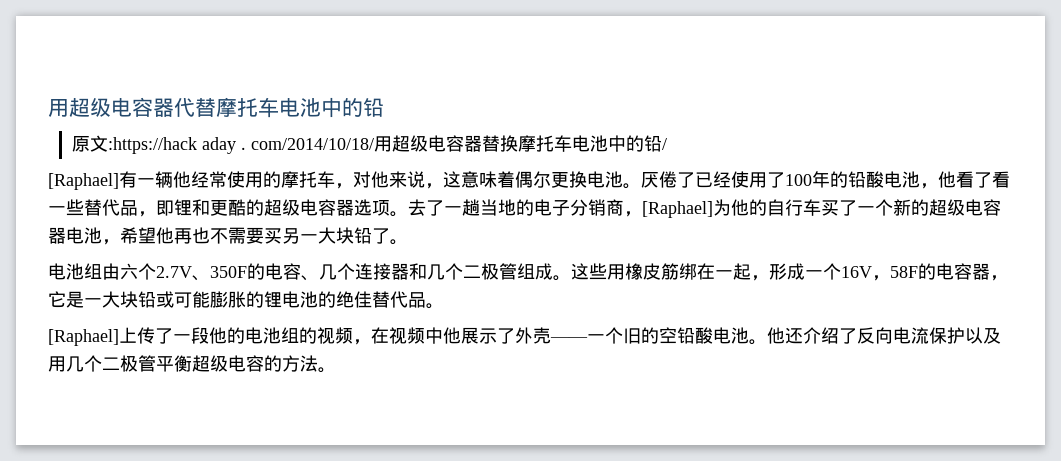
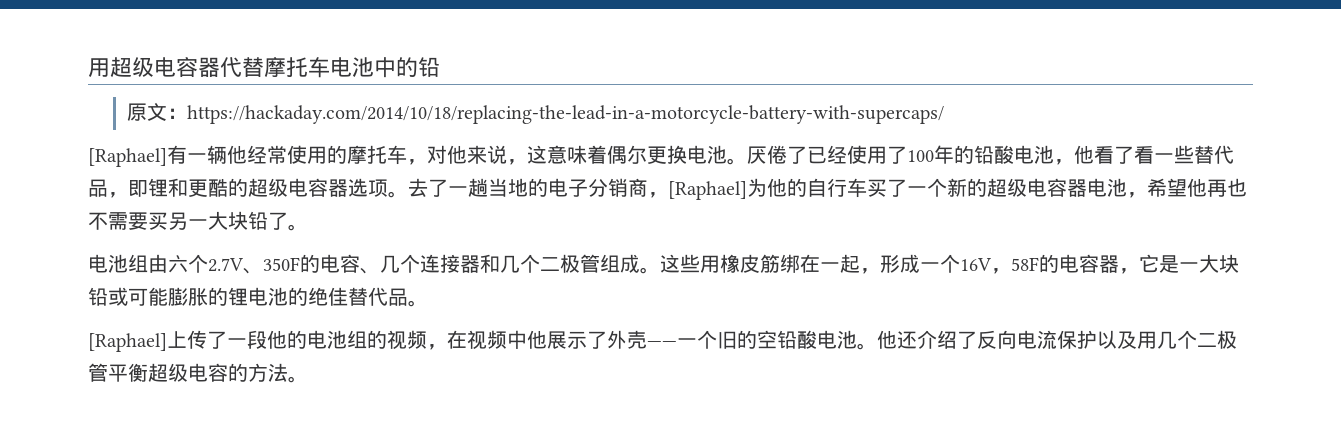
- 原文:https://hack aday . com/2014/10/18/用超级电容器替换摩托车电池中的铅/
+ 原文：https://hackaday.com/2014/10/18/replacing-the-lead-in-a-motorcycle-battery-with-supercaps/

